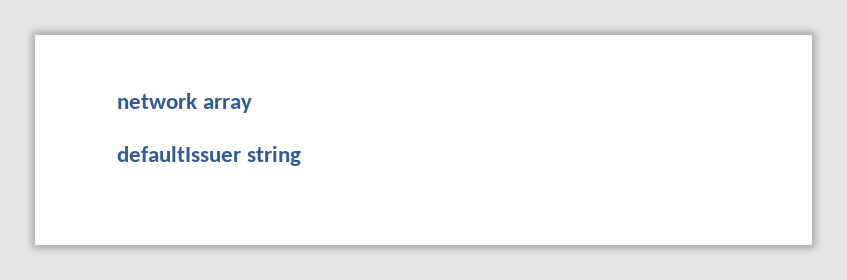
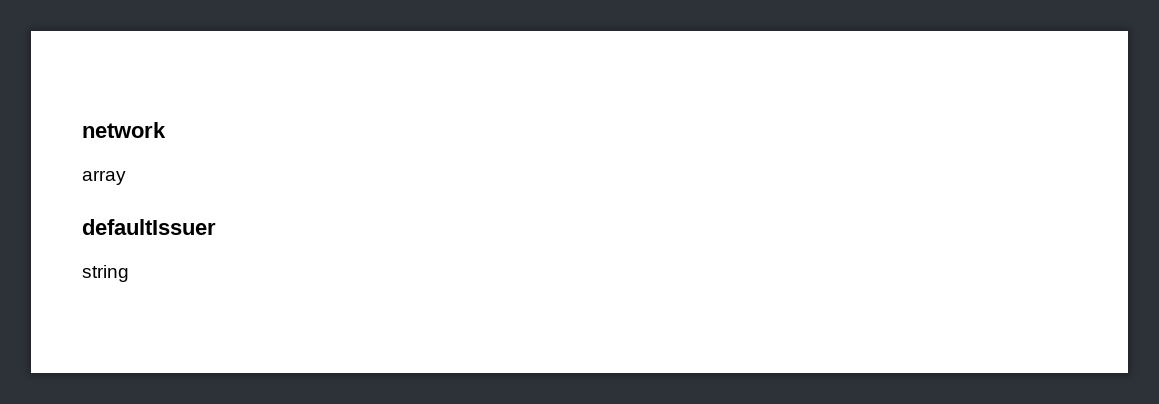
- network array
+ network
+ array
- defaultIssuer string
+ defaultIssuer
+ string

